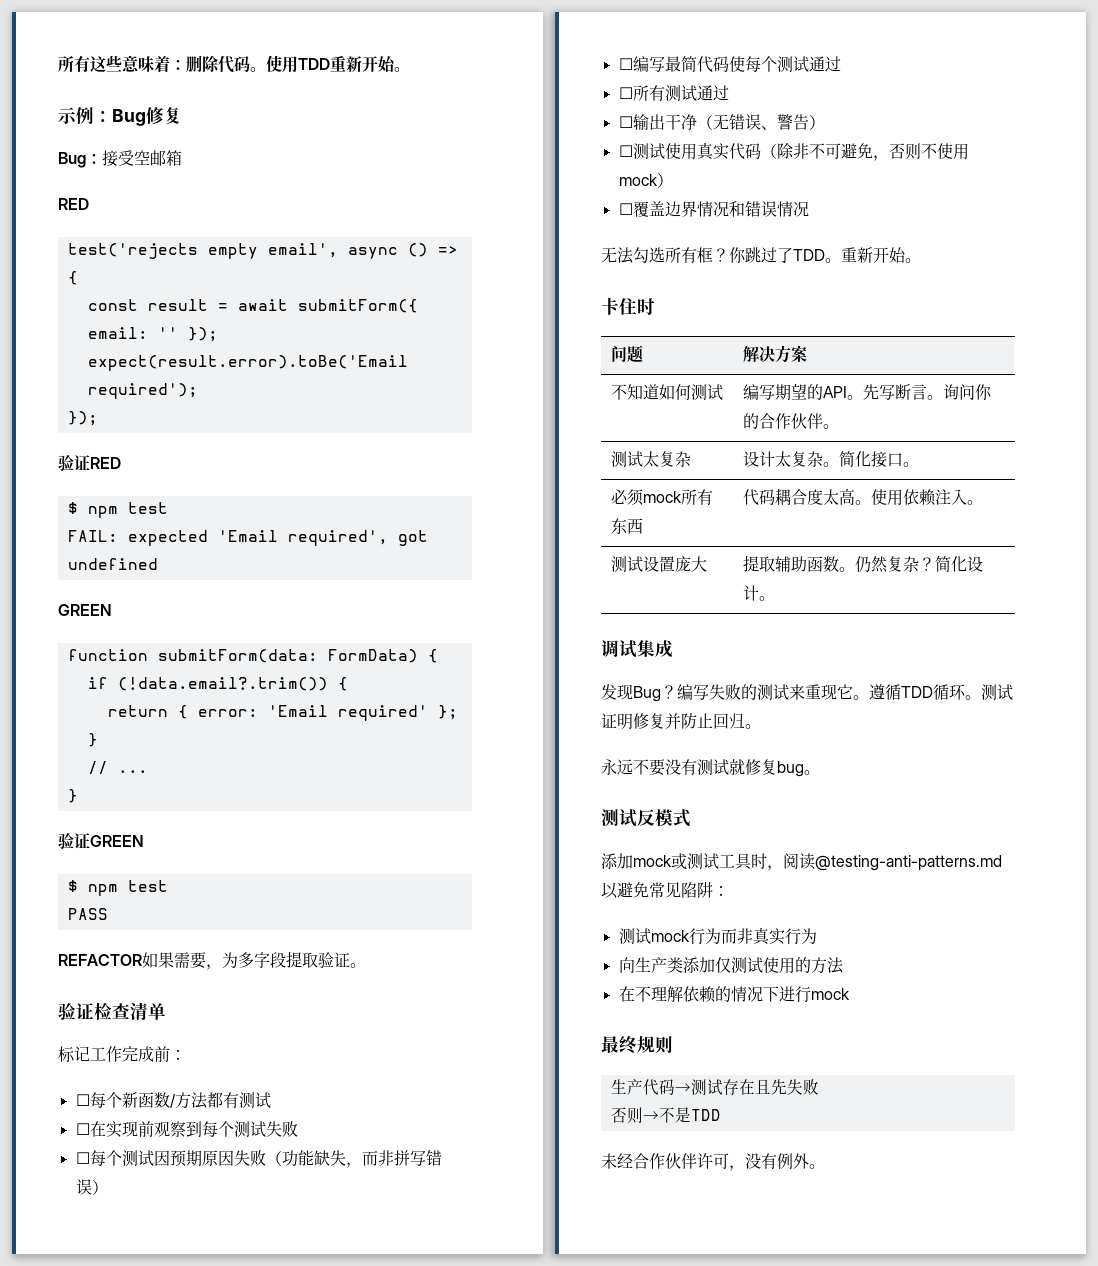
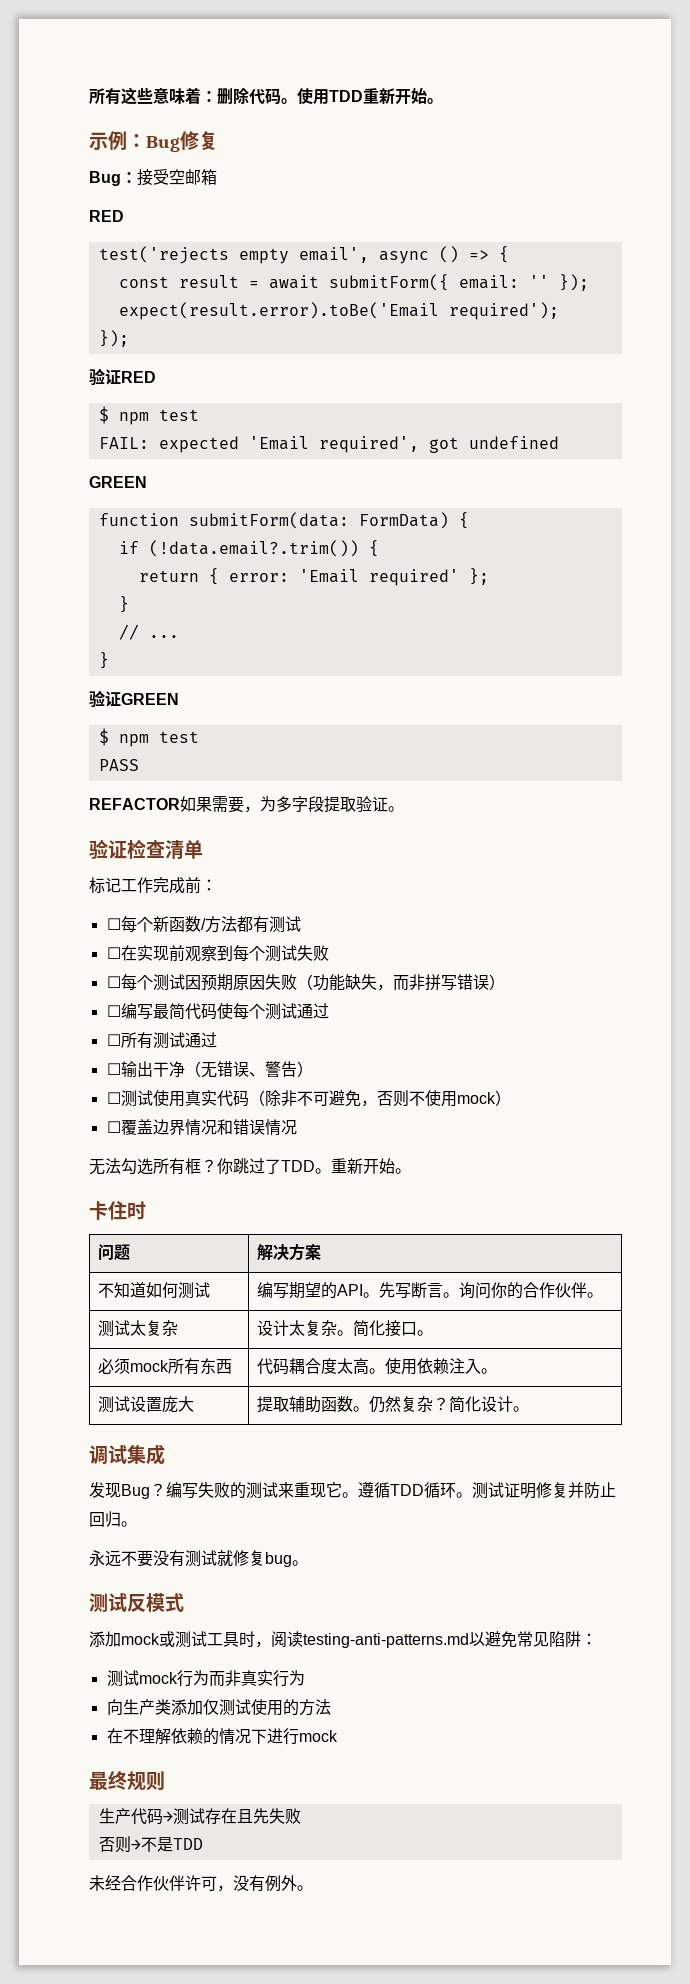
- 添加mock或测试工具时，阅读@testing-anti-patterns.md以避免常见陷阱：
+ 添加mock或测试工具时，阅读testing-anti-patterns.md以避免常见陷阱：

